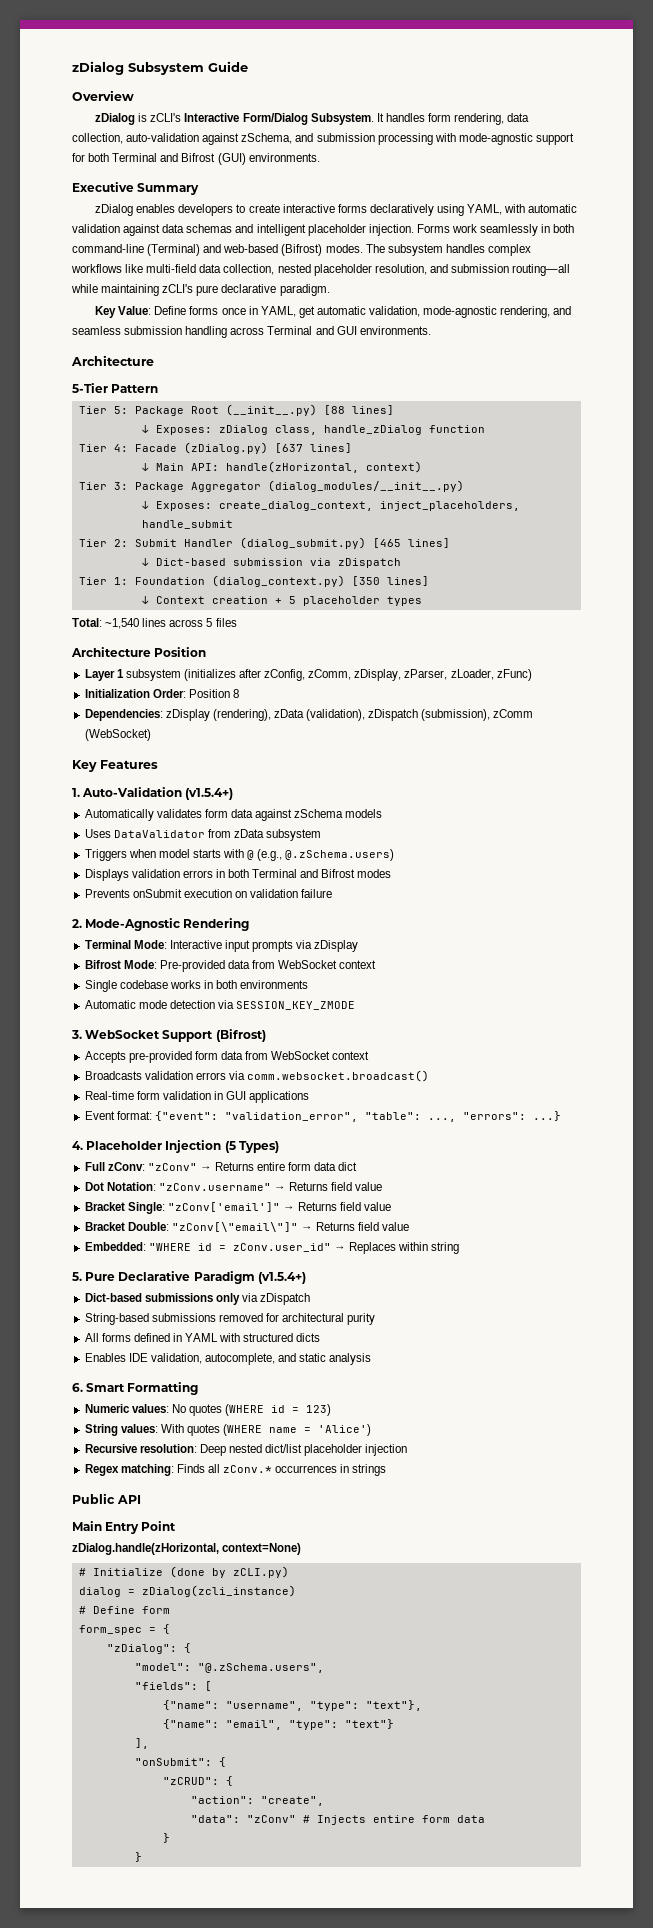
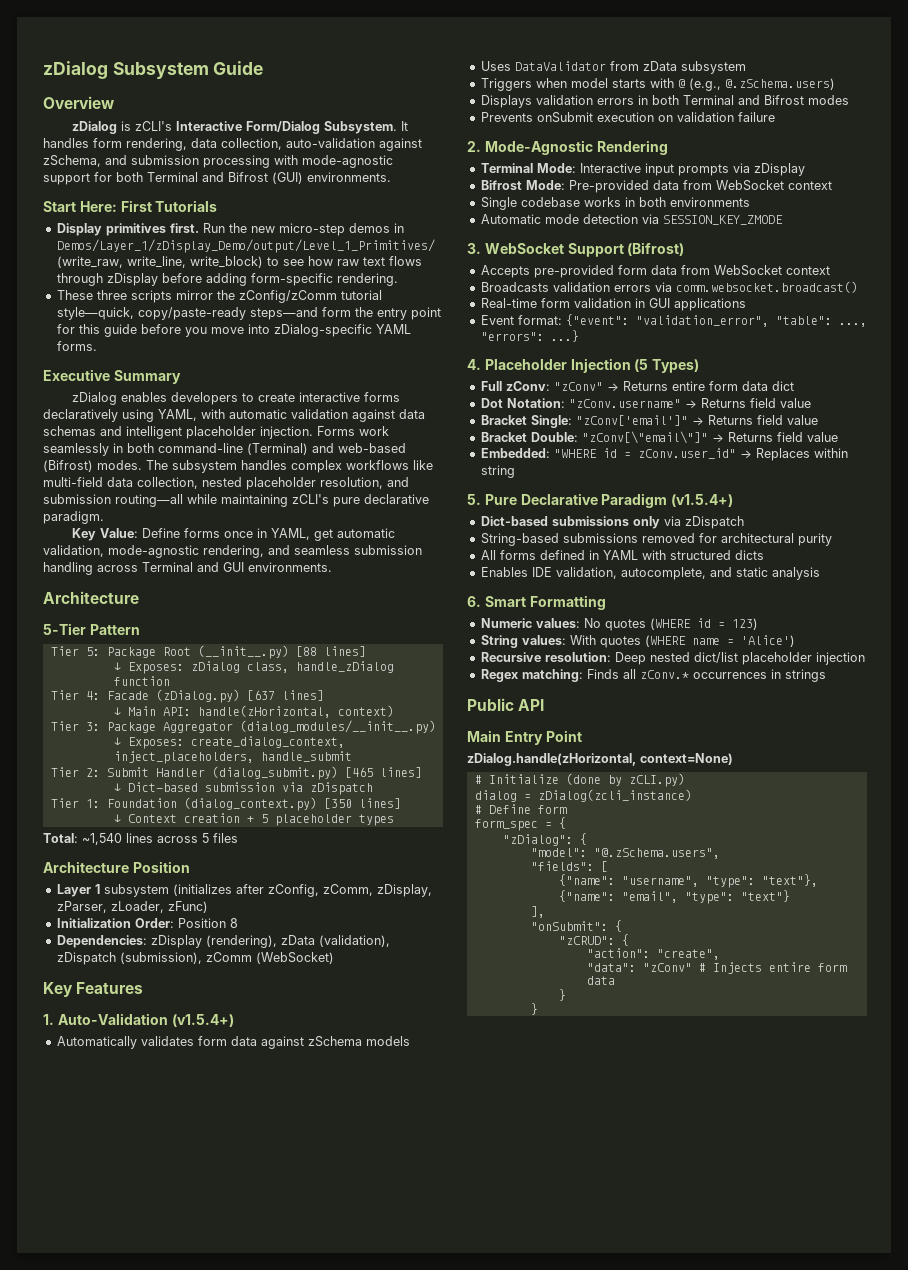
+ Start Here: First Tutorials
+ Display primitives first. Run the new micro-step demos in Demos/Layer_1/zDisplay_Demo/output/Level_1_Primitives/ (write_raw, write_line, write_block) to see how raw text flows through zDisplay before adding form-specific rendering.
+ These three scripts mirror the zConfig/zComm tutorial style—quick, copy/paste-ready steps—and form the entry point for this guide before you move into zDialog-specific YAML forms.

